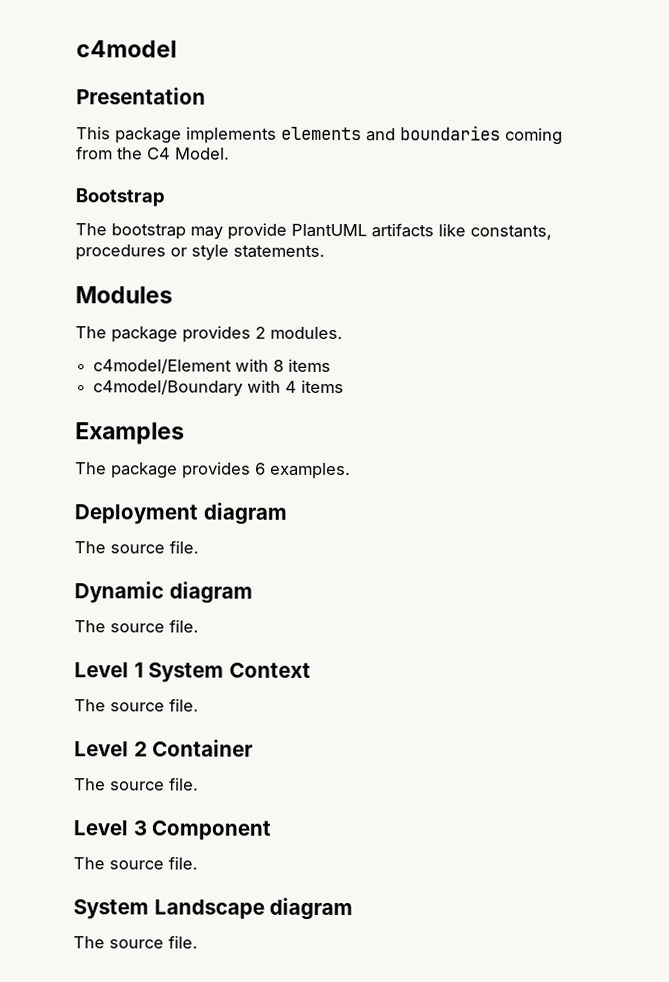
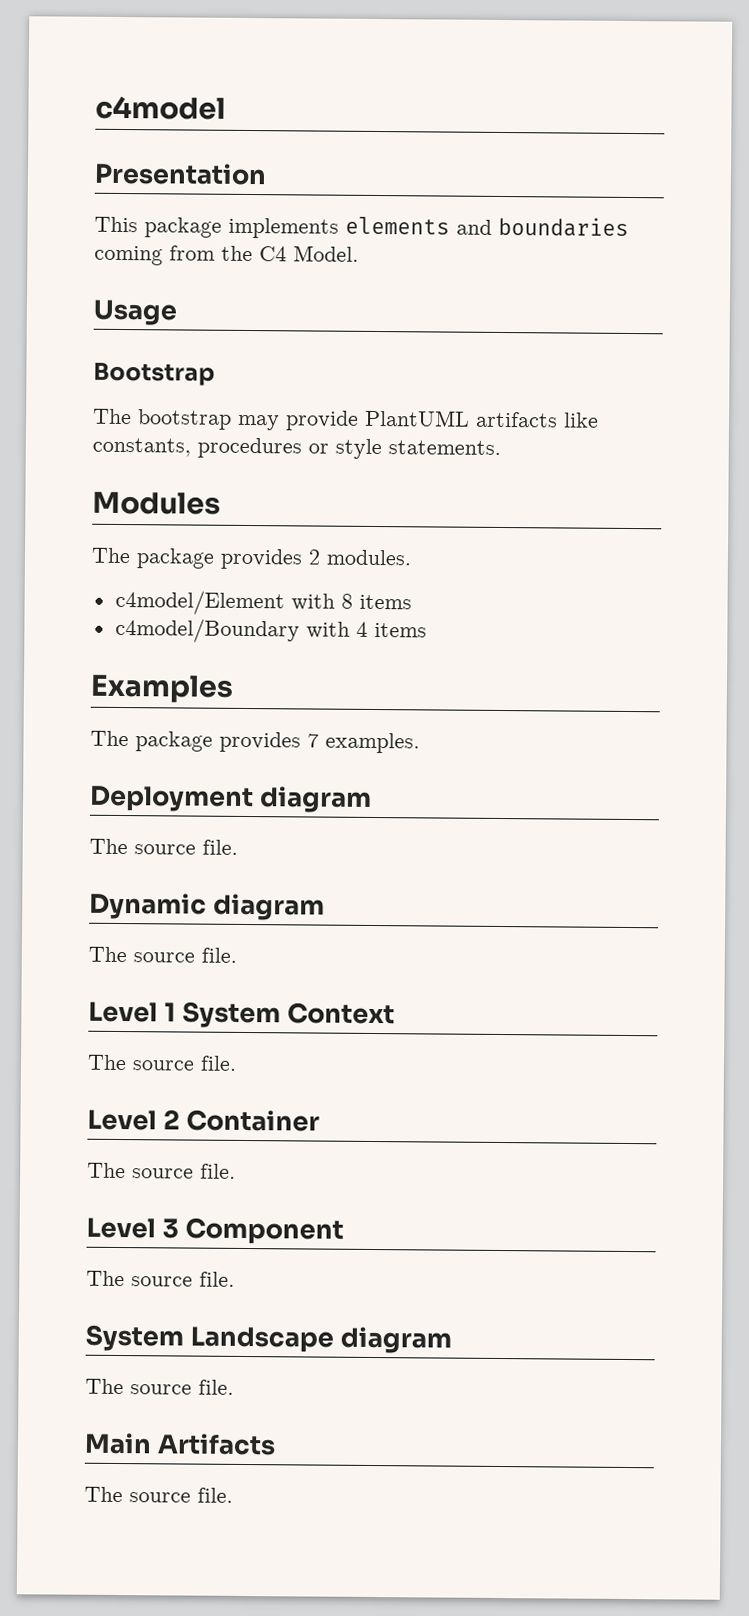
+ Usage
- The package provides 6 examples.
+ The package provides 7 examples.
+ Main Artifacts
+ The source file.

